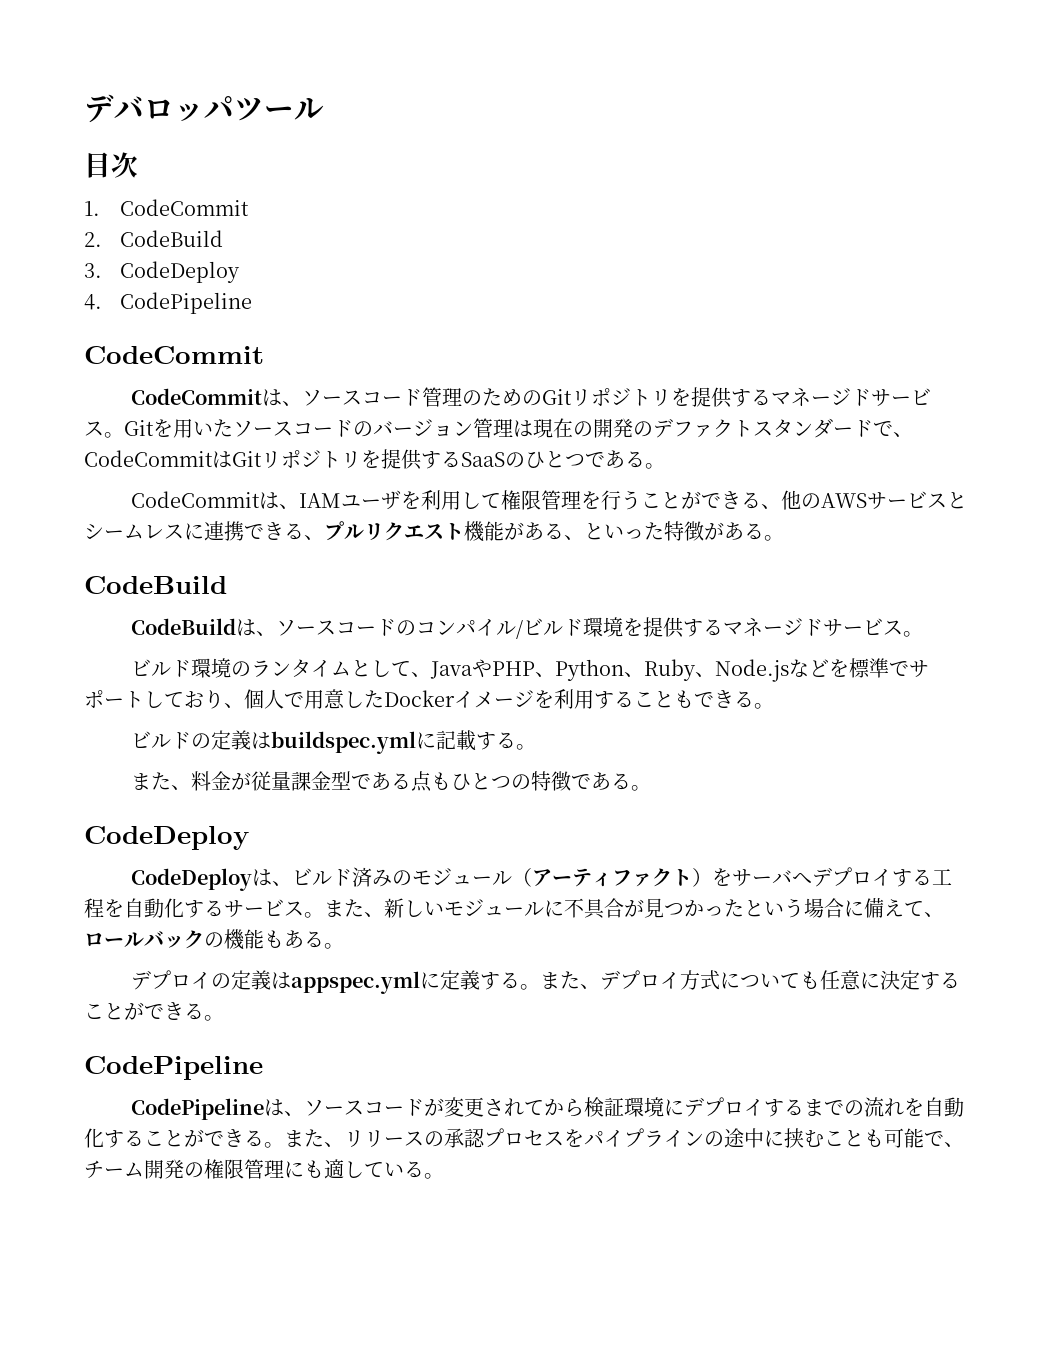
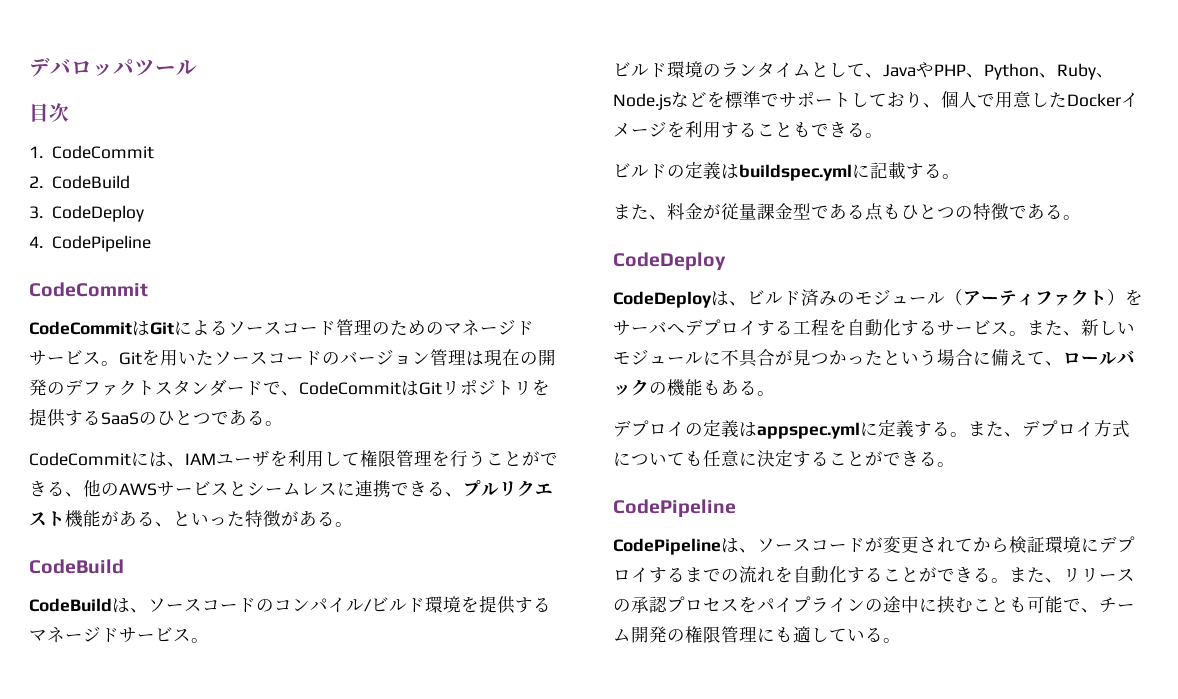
- CodeCommitは、ソースコード管理のためのGitリポジトリを提供するマネージドサービス。
+ CodeCommitはGitによるソースコード管理のためのマネージドサービス。
- CodeCommitは、IAMユーザを利用して権限管理を行うことができる、他のAWSサービスとシームレスに連携できる、プルリクエスト機能がある、といった特徴がある。
+ CodeCommitには、IAMユーザを利用して権限管理を行うことができる、他のAWSサービスとシームレスに連携できる、プルリクエスト機能がある、といった特徴がある。

